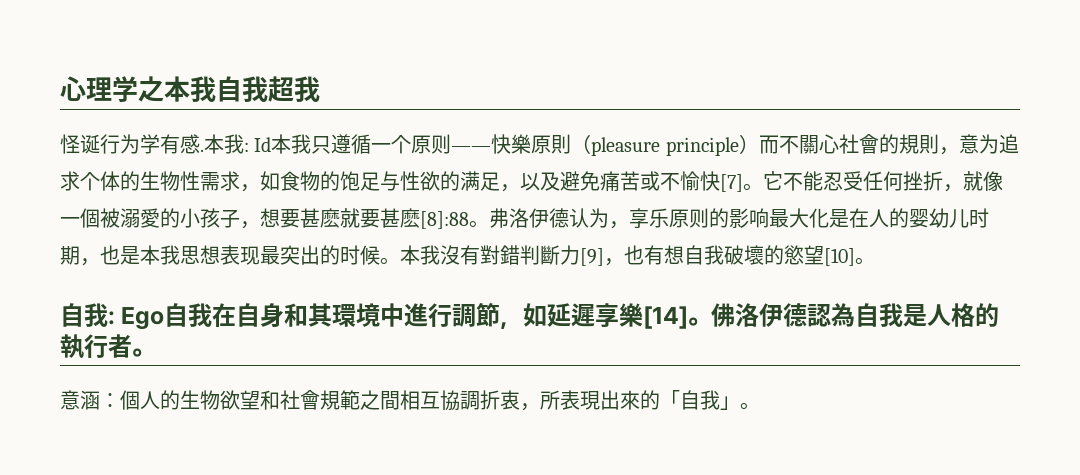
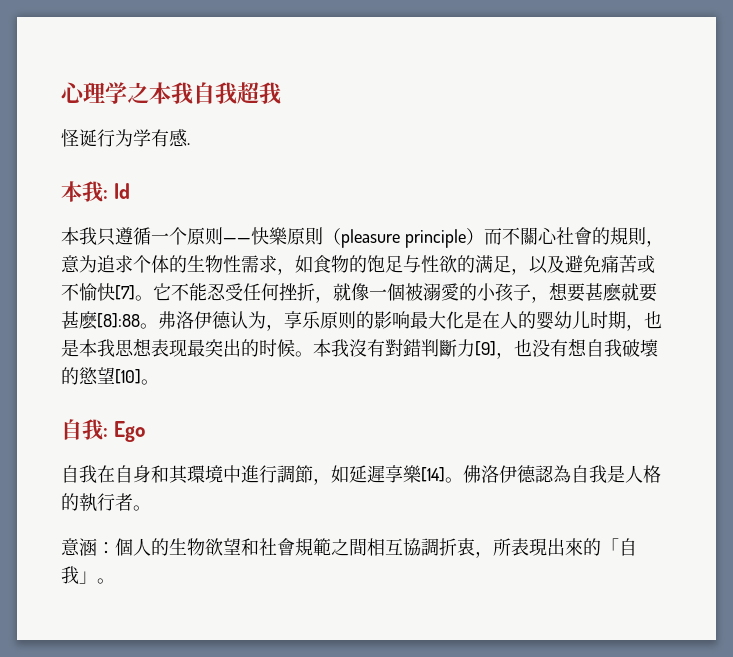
- 怪诞行为学有感.本我: Id本我只遵循一个原则——快樂原則（pleasure principle）而不關心社會的規則，意为追求个体的生物性需求，如食物的饱足与性欲的满足，以及避免痛苦或不愉快[7]。
+ 怪诞行为学有感.
+ 本我: Id
+ 本我只遵循一个原则——快樂原則（pleasure principle）而不關心社會的規則，意为追求个体的生物性需求，如食物的饱足与性欲的满足，以及避免痛苦或不愉快[7]。
- 本我沒有對錯判斷力[9]，也有想自我破壞的慾望[10]。
+ 本我沒有對錯判斷力[9]，也没有想自我破壞的慾望[10]。
- 自我: Ego自我在自身和其環境中進行調節，如延遲享樂[14]。
+ 自我: Ego
+ 自我在自身和其環境中進行調節，如延遲享樂[14]。

